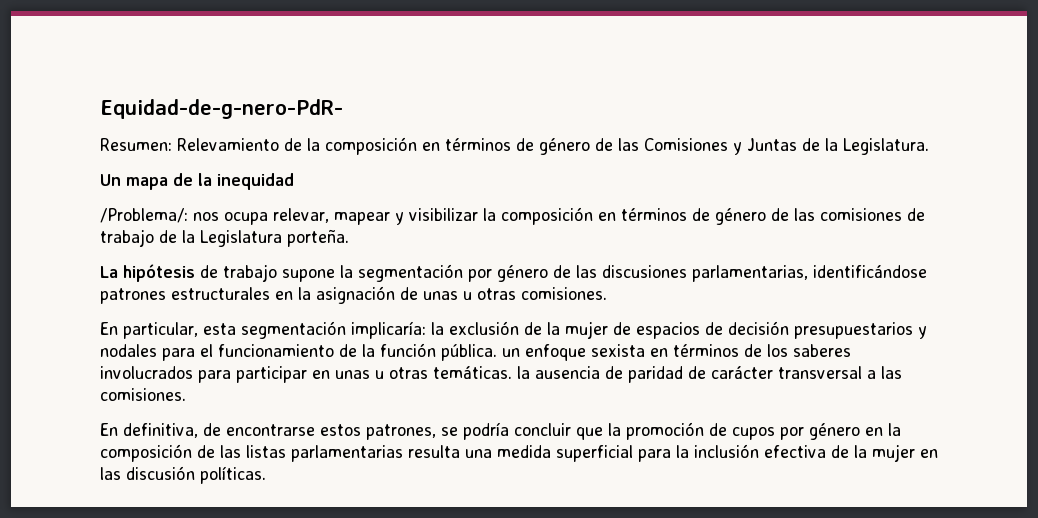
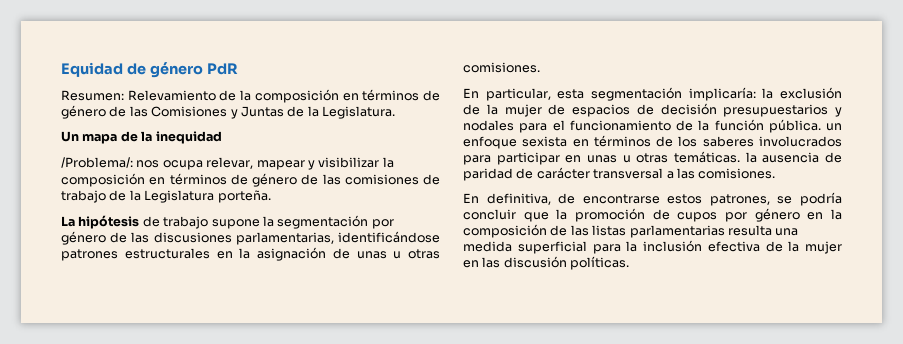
- Equidad-de-g-nero-PdR-
+ Equidad de género PdR

